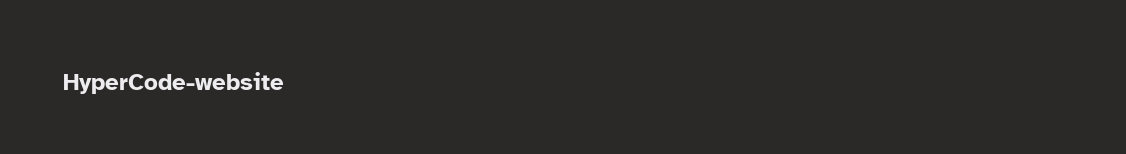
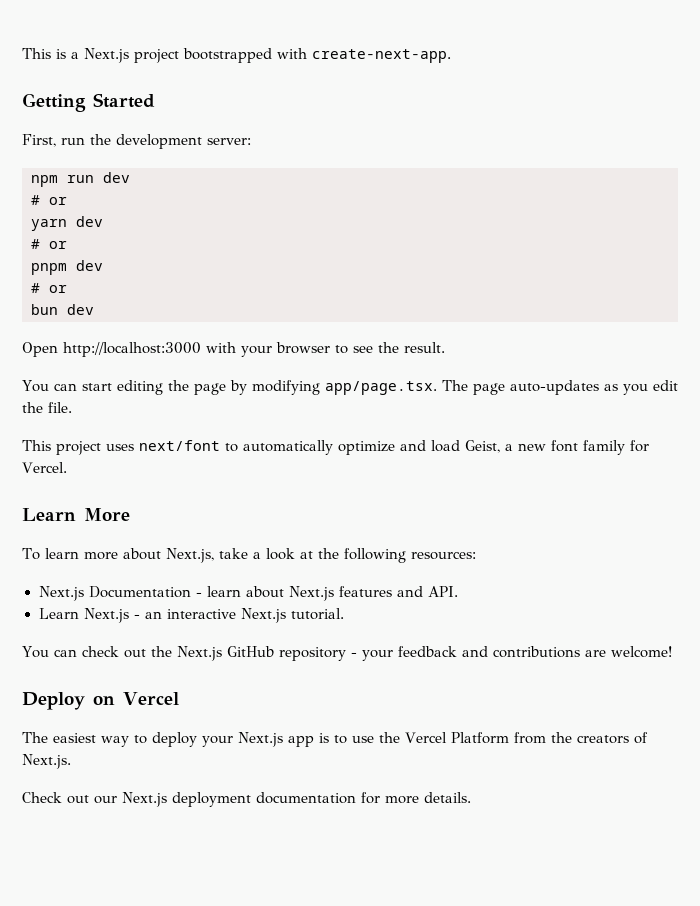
- HyperCode-website
+ This is a Next.js project bootstrapped with create-next-app.
+ Getting Started
+ First, run the development server:
+ npm run dev
+ # or
+ yarn dev
+ # or
+ pnpm dev
+ # or
+ bun dev
+ Open http://localhost:3000 with your browser to see the result.
+ You can start editing the page by modifying app/page.tsx. The page auto-updates as you edit the file.
+ This project uses next/font to automatically optimize and load Geist, a new font family for Vercel.
+ Learn More
+ To learn more about Next.js, take a look at the following resources:
+ Next.js Documentation - learn about Next.js features and API.
+ Learn Next.js - an interactive Next.js tutorial.
+ You can check out the Next.js GitHub repository - your feedback and contributions are welcome!
+ Deploy on Vercel
+ The easiest way to deploy your Next.js app is to use the Vercel Platform from the creators of Next.js.
+ Check out our Next.js deployment documentation for more details.

